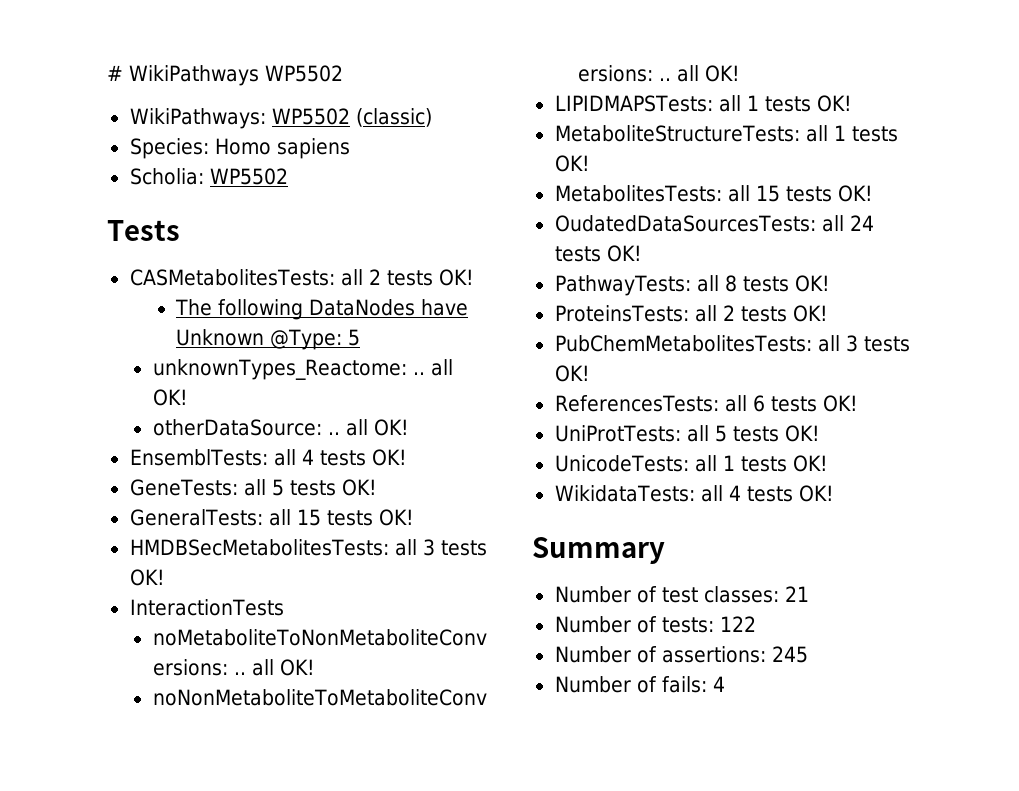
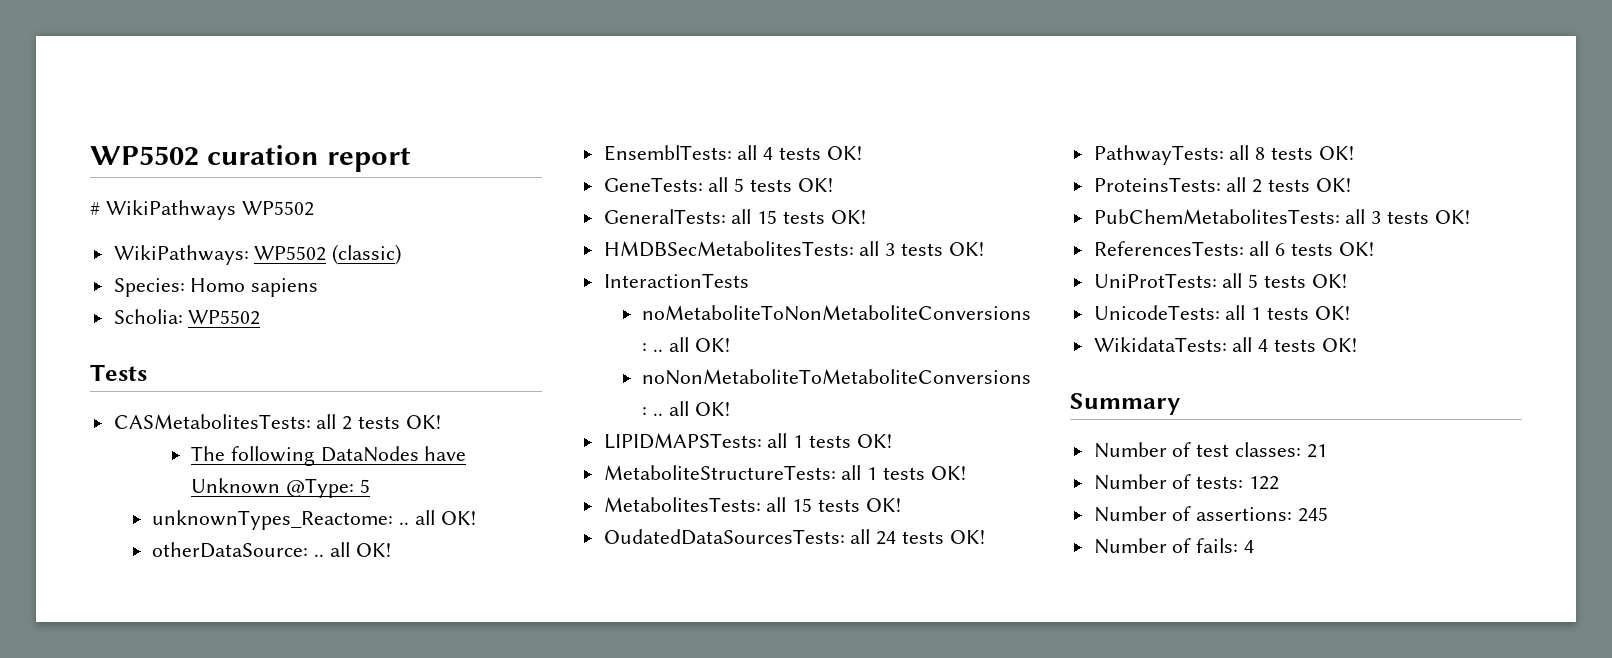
+ WP5502 curation report

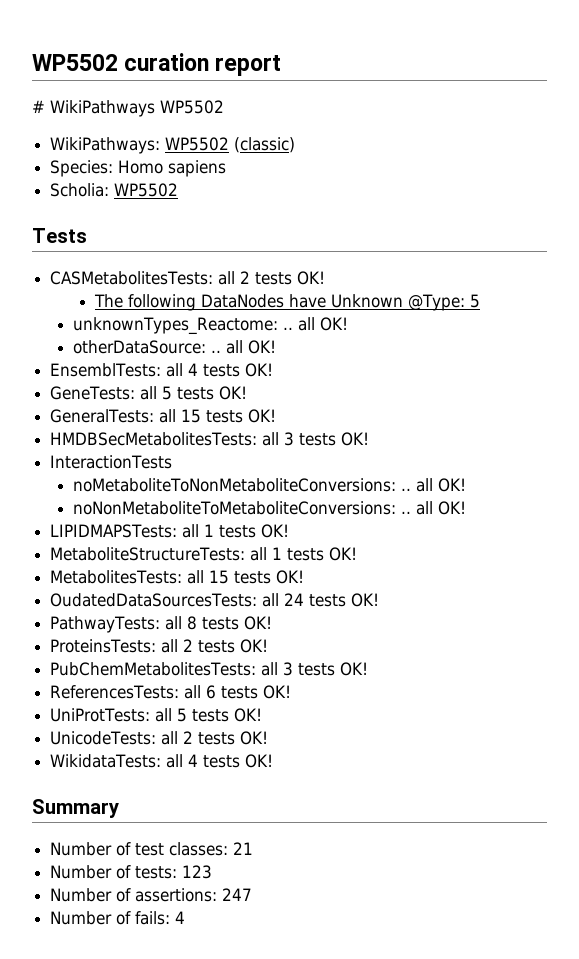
- UnicodeTests: all 1 tests OK!
+ UnicodeTests: all 2 tests OK!
- Number of tests: 122
+ Number of tests: 123
- Number of assertions: 245
+ Number of assertions: 247

